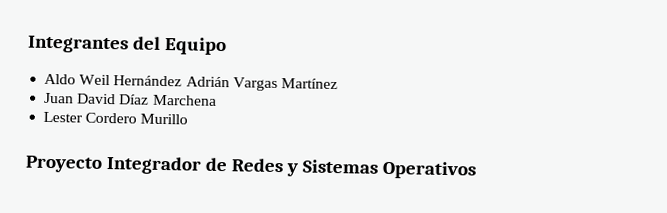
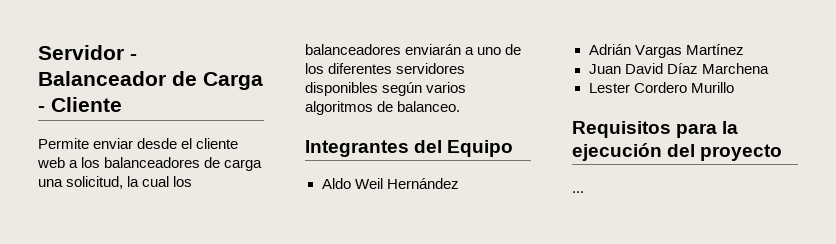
+ Servidor - Balanceador de Carga - Cliente
+ Permite enviar desde el cliente web a los balanceadores de carga una solicitud, la cual los balanceadores enviarán a uno de los diferentes servidores disponibles según varios algoritmos de balanceo.
- Aldo Weil Hernández Adrián Vargas Martínez
+ Aldo Weil Hernández
+ Adrián Vargas Martínez
- Proyecto Integrador de Redes y Sistemas Operativos
+ Requisitos para la ejecución del proyecto
+ ...

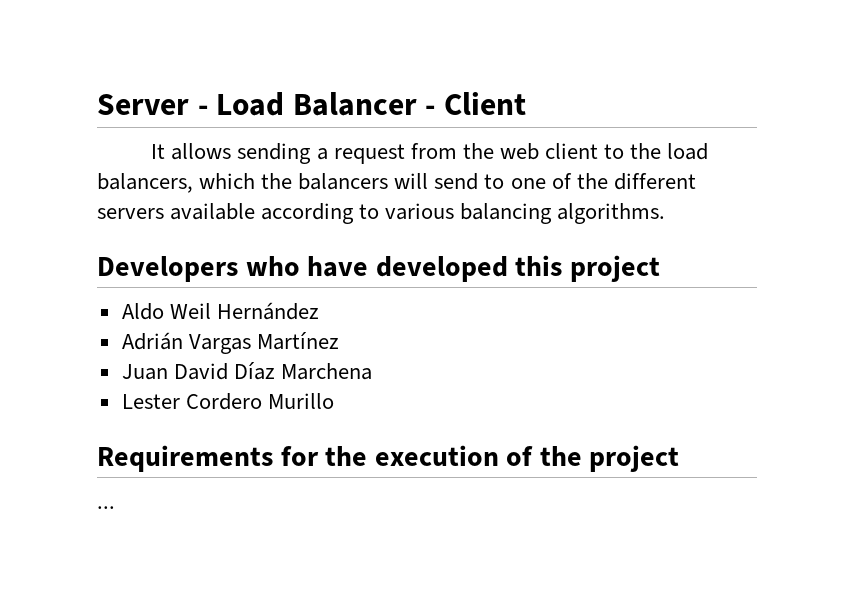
- Servidor - Balanceador de Carga - Cliente
- Permite enviar desde el cliente web a los balanceadores de carga una solicitud, la cual los balanceadores enviarán a uno de los diferentes servidores disponibles según varios algoritmos de balanceo.
- Integrantes del Equipo
+ Server - Load Balancer - Client
+ It allows sending a request from the web client to the load balancers, which the balancers will send to one of the different servers available according to various balancing algorithms.
+ Developers who have developed this project
- Requisitos para la ejecución del proyecto
+ Requirements for the execution of the project

